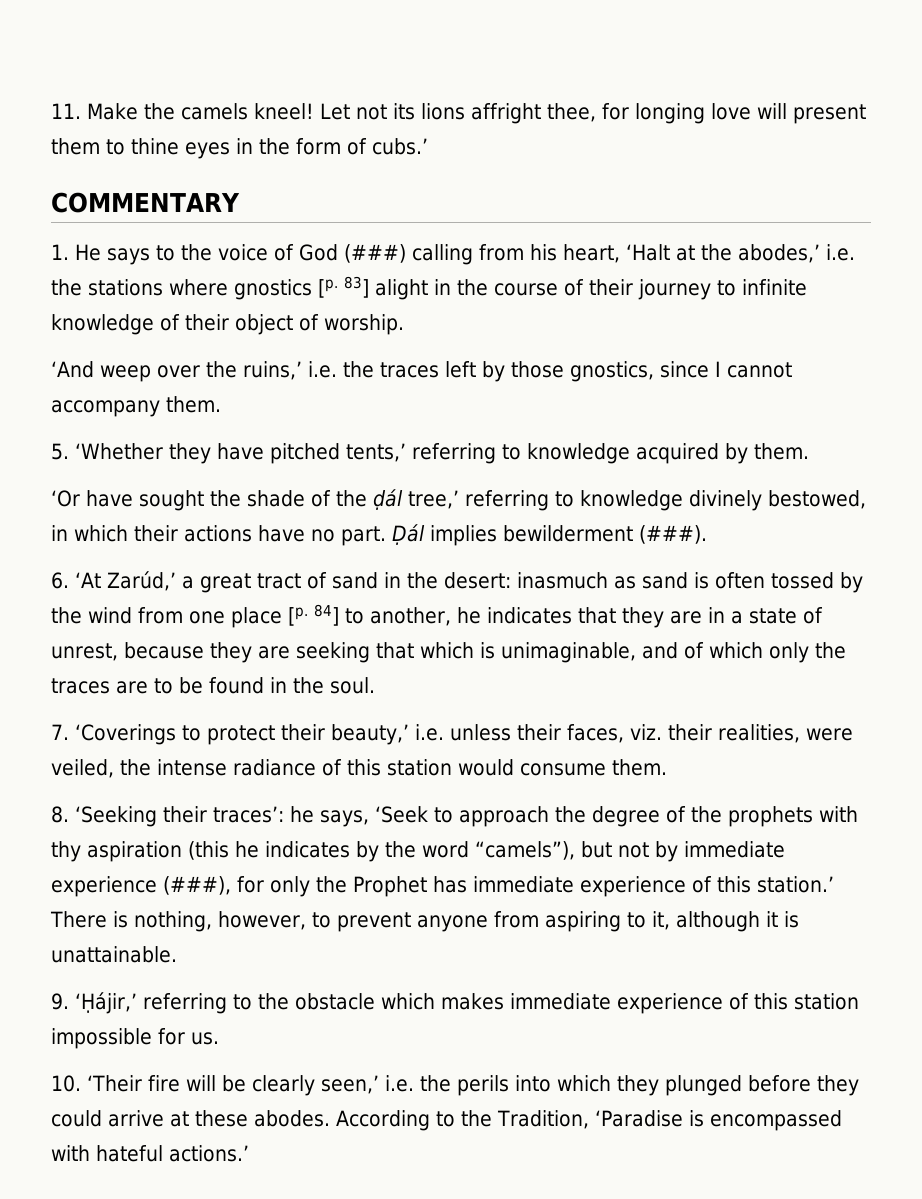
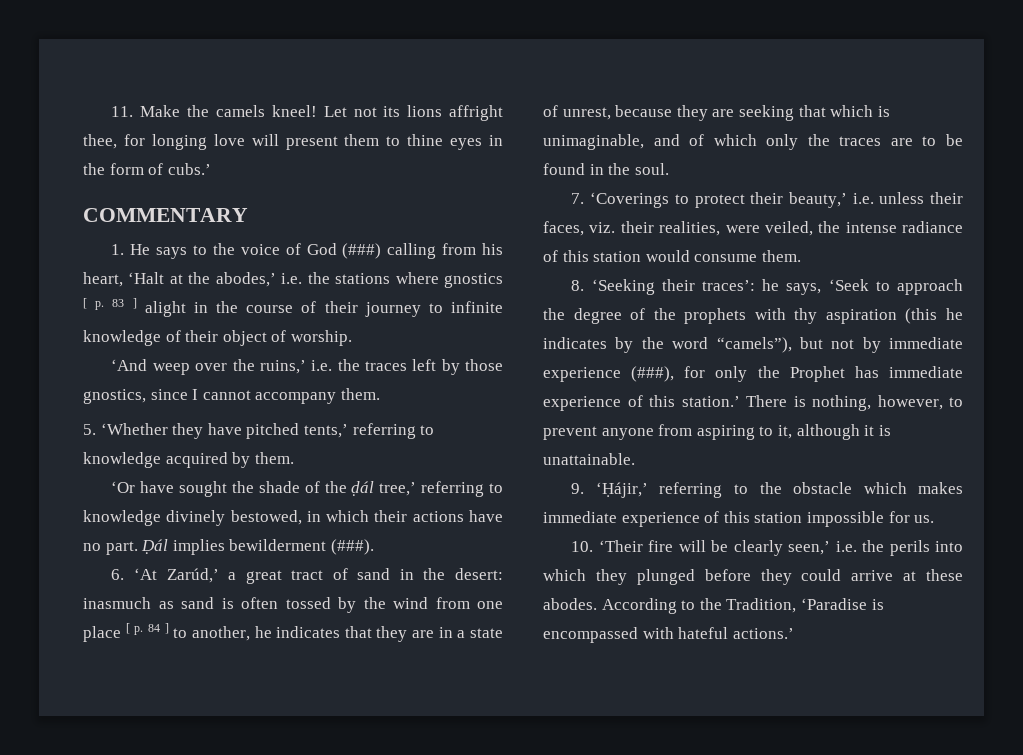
- 1. He says to the voice of God (###) calling from his heart, ‘Halt at the abodes,’ i.e. the stations where gnostics [p. 83] alight in the course of their journey to infinite knowledge of their object of worship.
+ 1. He says to the voice of God (###) calling from his heart, ‘Halt at the abodes,’ i.e. the stations where gnostics [ p. 83 ] alight in the course of their journey to infinite knowledge of their object of worship.
- 6. ‘At Zarúd,’ a great tract of sand in the desert: inasmuch as sand is often tossed by the wind from one place [p. 84] to another, he indicates that they are in a state of unrest, because they are seeking that which is unimaginable, and of which only the traces are to be found in the soul.
+ 6. ‘At Zarúd,’ a great tract of sand in the desert: inasmuch as sand is often tossed by the wind from one place [ p. 84 ] to another, he indicates that they are in a state of unrest, because they are seeking that which is unimaginable, and of which only the traces are to be found in the soul.

